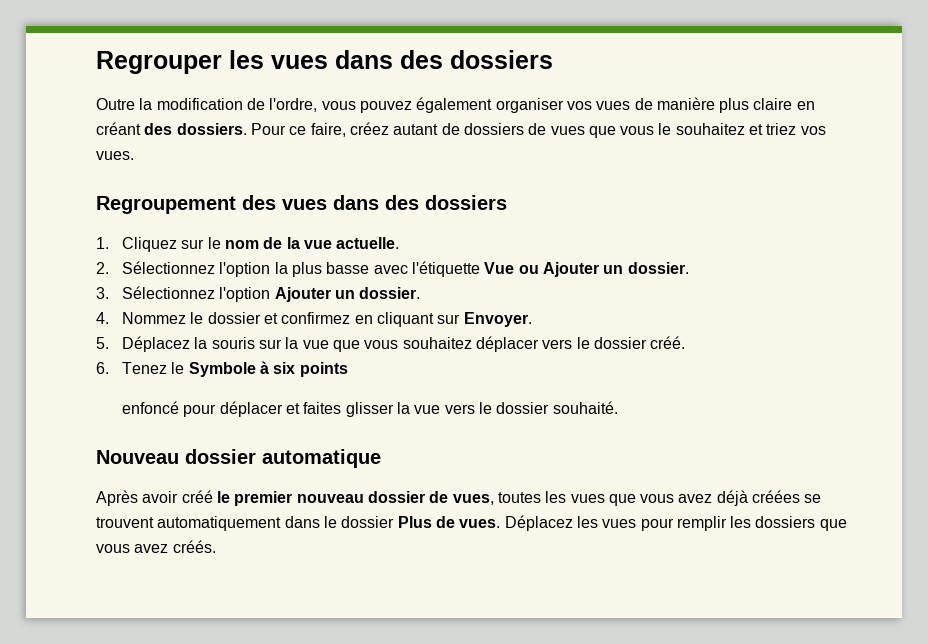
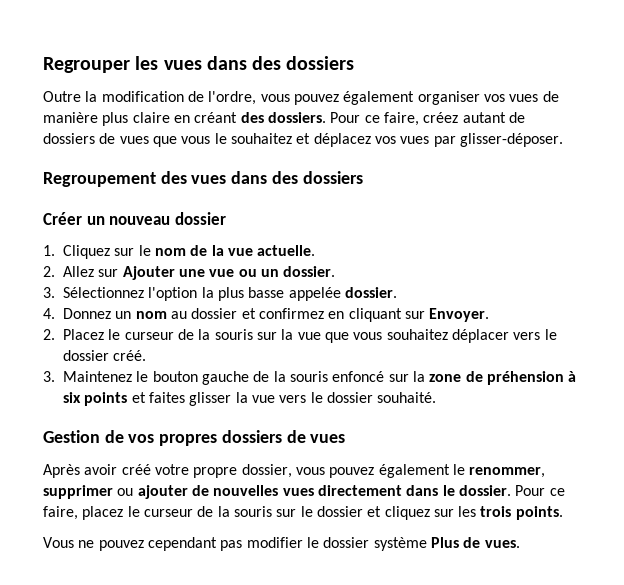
- Pour ce faire, créez autant de dossiers de vues que vous le souhaitez et triez vos vues.
+ Pour ce faire, créez autant de dossiers de vues que vous le souhaitez et déplacez vos vues par glisser-déposer.
+ Créer un nouveau dossier
- 2. Sélectionnez l'option la plus basse avec l'étiquette Vue ou Ajouter un dossier.
+ 2. Allez sur Ajouter une vue ou un dossier.
- 3. Sélectionnez l'option Ajouter un dossier.
- 4. Nommez le dossier et confirmez en cliquant sur Envoyer.
+ 3. Sélectionnez l'option la plus basse appelée dossier.
+ 4. Donnez un nom au dossier et confirmez en cliquant sur Envoyer.
- 5. Déplacez la souris sur la vue que vous souhaitez déplacer vers le dossier créé.
+ 2. Placez le curseur de la souris sur la vue que vous souhaitez déplacer vers le dossier créé.
- 6. Tenez le Symbole à six points
- enfoncé pour déplacer et faites glisser la vue vers le dossier souhaité.
+ 3. Maintenez le bouton gauche de la souris enfoncé sur la zone de préhension à six points et faites glisser la vue vers le dossier souhaité.
- Nouveau dossier automatique
- Après avoir créé le premier nouveau dossier de vues, toutes les vues que vous avez déjà créées se trouvent automatiquement dans le dossier Plus de vues. Déplacez les vues pour remplir les dossiers que vous avez créés.
+ Gestion de vos propres dossiers de vues
+ Après avoir créé votre propre dossier, vous pouvez également le renommer, supprimer ou ajouter de nouvelles vues directement dans le dossier. Pour ce faire, placez le curseur de la souris sur le dossier et cliquez sur les trois points.
+ Vous ne pouvez cependant pas modifier le dossier système Plus de vues.

